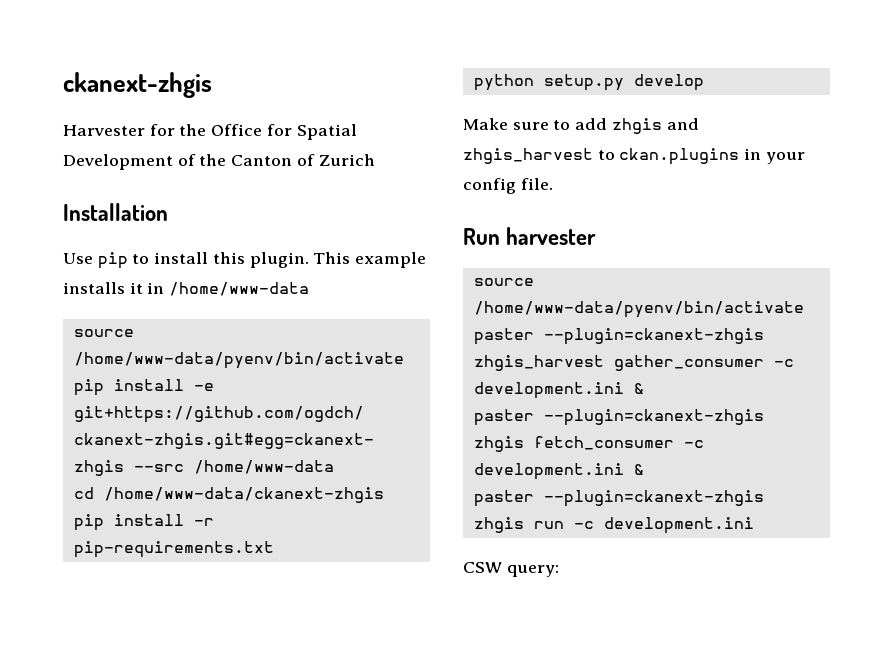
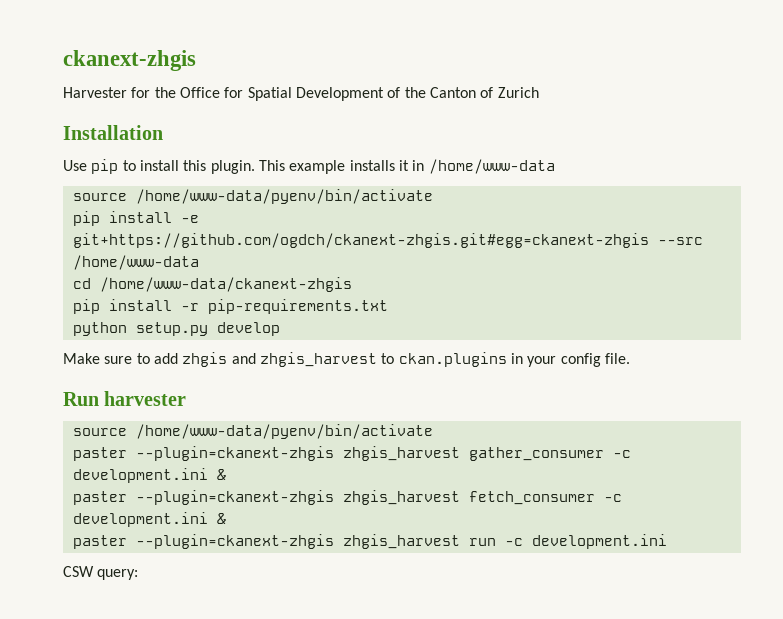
- paster --plugin=ckanext-zhgis zhgis fetch_consumer -c development.ini &
+ paster --plugin=ckanext-zhgis zhgis_harvest fetch_consumer -c development.ini &
- paster --plugin=ckanext-zhgis zhgis run -c development.ini
+ paster --plugin=ckanext-zhgis zhgis_harvest run -c development.ini

